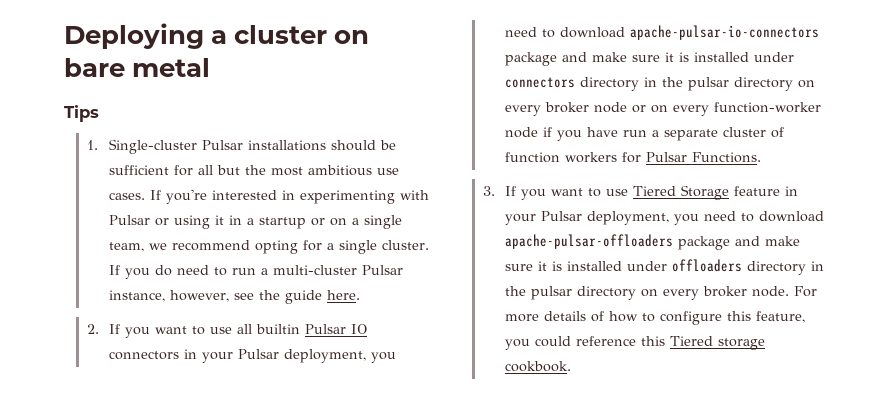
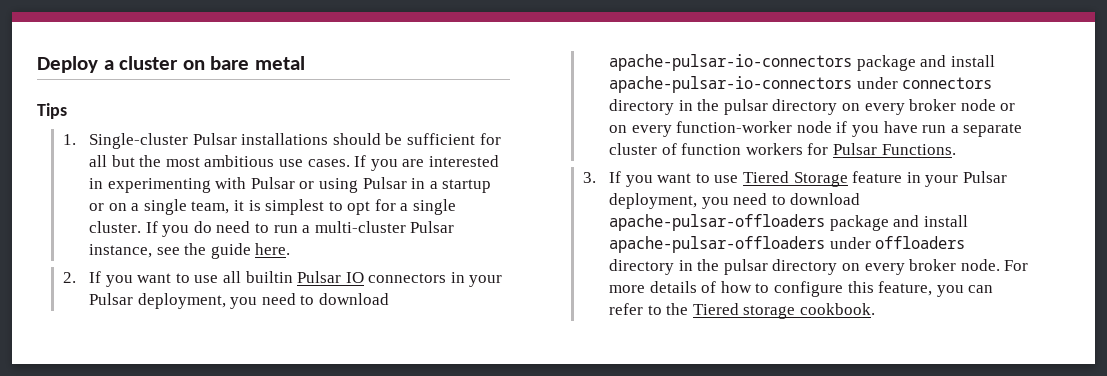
- Deploying a cluster on bare metal
+ Deploy a cluster on bare metal
- If you're interested in experimenting with Pulsar or using it in a startup or on a single team, we recommend opting for a single cluster.
+ If you are interested in experimenting with Pulsar or using Pulsar in a startup or on a single team, it is simplest to opt for a single cluster.
- If you do need to run a multi-cluster Pulsar instance, however, see the guide here.
+ If you do need to run a multi-cluster Pulsar instance, see the guide here.
- 2. If you want to use all builtin Pulsar IO connectors in your Pulsar deployment, you need to download apache-pulsar-io-connectors package and make sure it is installed under connectors directory in the pulsar directory on every broker node or on every function-worker node if you have run a separate cluster of function workers for Pulsar Functions.
+ 2. If you want to use all builtin Pulsar IO connectors in your Pulsar deployment, you need to download apache-pulsar-io-connectors package and install apache-pulsar-io-connectors under connectors directory in the pulsar directory on every broker node or on every function-worker node if you have run a separate cluster of function workers for Pulsar Functions.
- 3. If you want to use Tiered Storage feature in your Pulsar deployment, you need to download apache-pulsar-offloaders package and make sure it is installed under offloaders directory in the pulsar directory on every broker node.
+ 3. If you want to use Tiered Storage feature in your Pulsar deployment, you need to download apache-pulsar-offloaders package and install apache-pulsar-offloaders under offloaders directory in the pulsar directory on every broker node.
- For more details of how to configure this feature, you could reference this Tiered storage cookbook.
+ For more details of how to configure this feature, you can refer to the Tiered storage cookbook.

